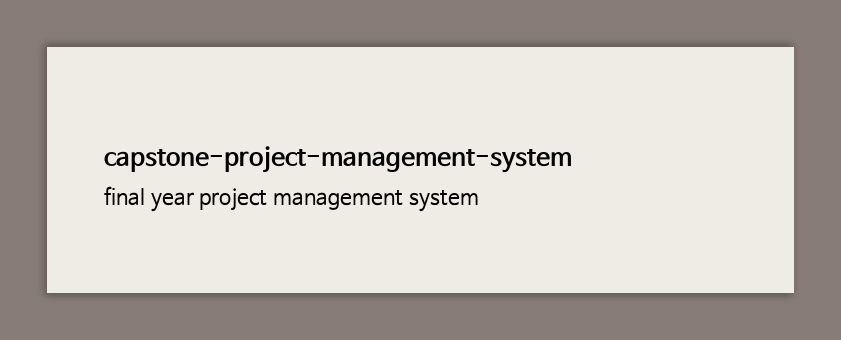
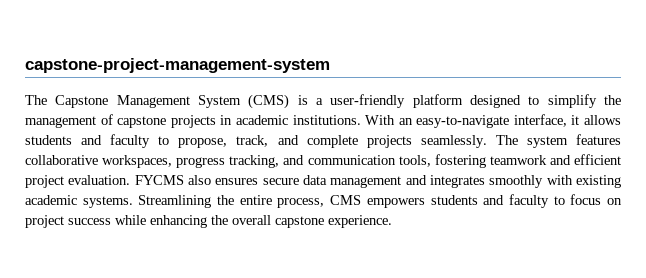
- final year project management system
+ The Capstone Management System (CMS) is a user-friendly platform designed to simplify the management of capstone projects in academic institutions. With an easy-to-navigate interface, it allows students and faculty to propose, track, and complete projects seamlessly. The system features collaborative workspaces, progress tracking, and communication tools, fostering teamwork and efficient project evaluation. FYCMS also ensures secure data management and integrates smoothly with existing academic systems. Streamlining the entire process, CMS empowers students and faculty to focus on project success while enhancing the overall capstone experience.

